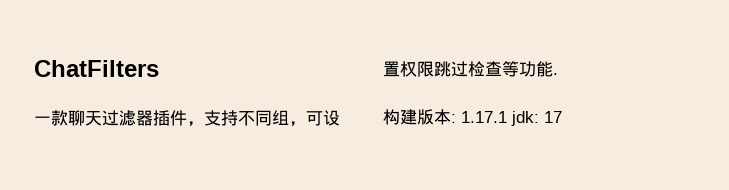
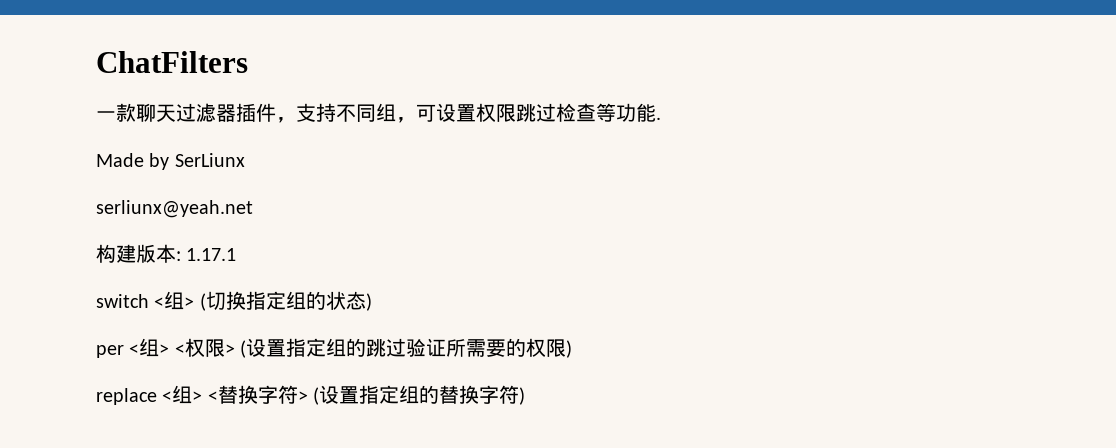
+ Made by SerLiunx
+ serliunx@yeah.net
- 构建版本: 1.17.1 jdk: 17
+ 构建版本: 1.17.1
+ switch <组> (切换指定组的状态)
+ per <组> <权限> (设置指定组的跳过验证所需要的权限)
+ replace <组> <替换字符> (设置指定组的替换字符)

